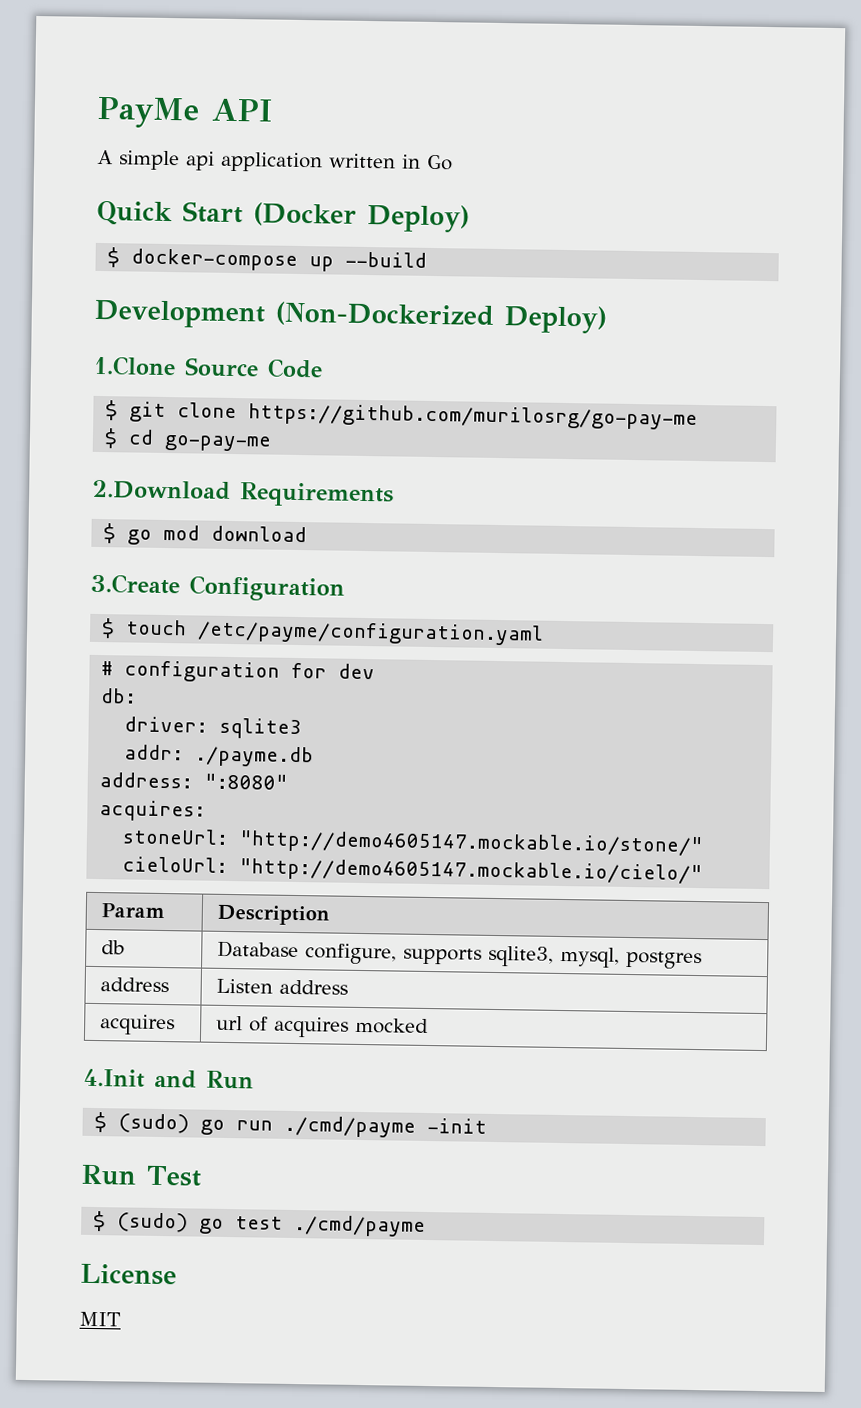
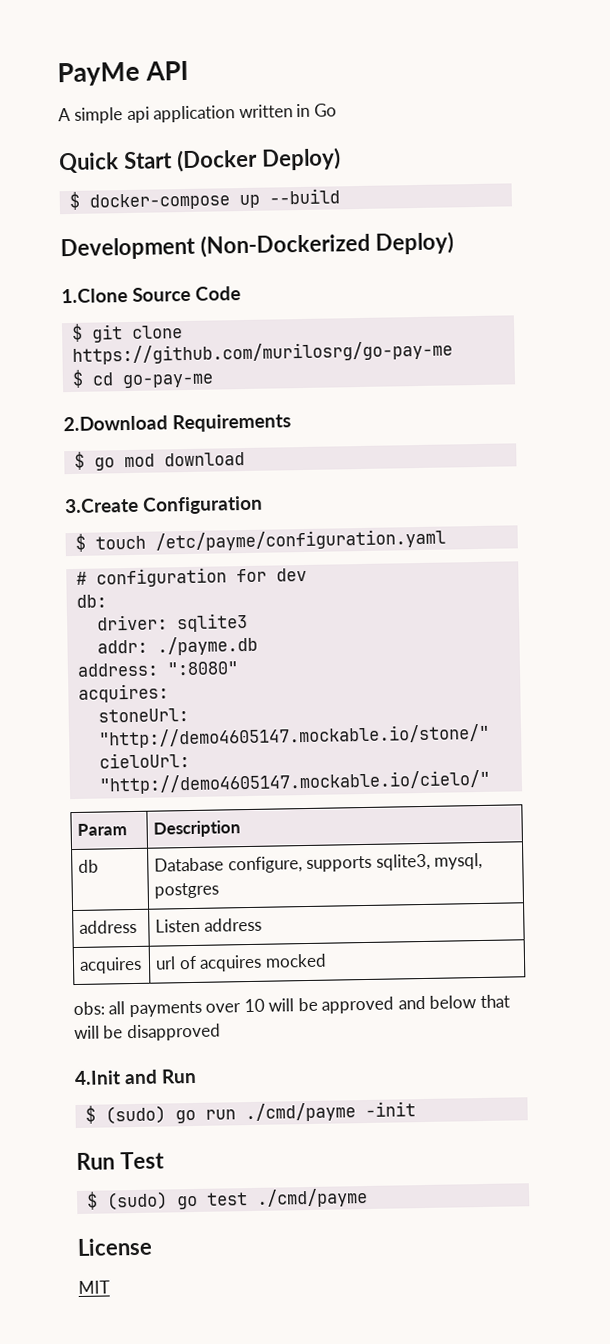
+ obs: all payments over 10 will be approved and below that will be disapproved

